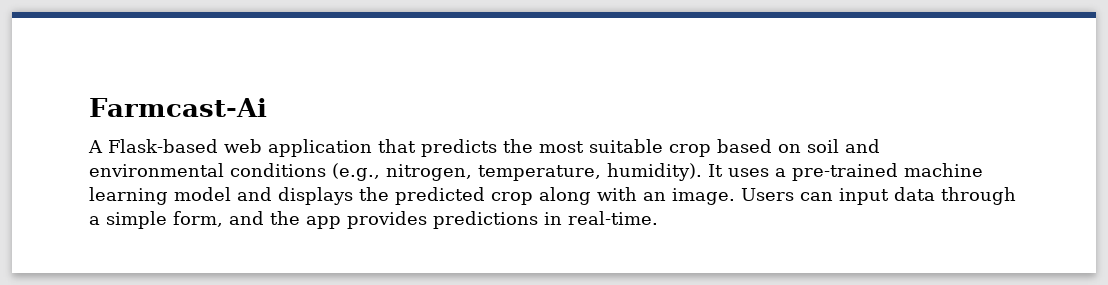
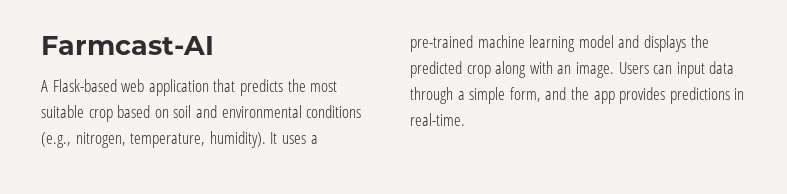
- Farmcast-Ai
+ Farmcast-AI

